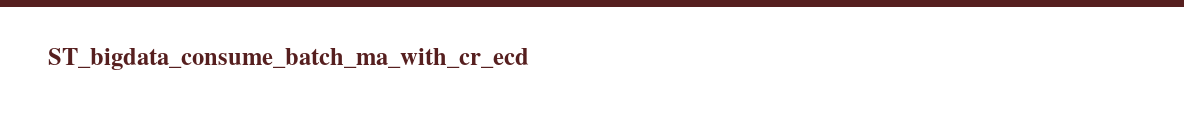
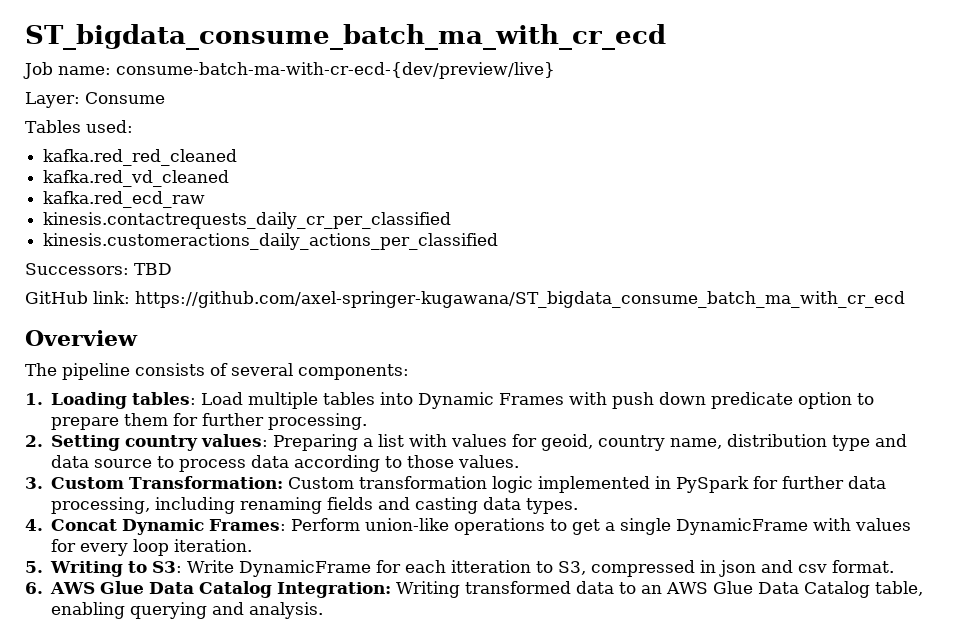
+ Job name: consume-batch-ma-with-cr-ecd-{dev/preview/live}
+ Layer: Consume
+ Tables used:
+ kafka.red_red_cleaned
+ kafka.red_vd_cleaned
+ kafka.red_ecd_raw
+ kinesis.contactrequests_daily_cr_per_classified
+ kinesis.customeractions_daily_actions_per_classified
+ Successors: TBD
+ GitHub link: https://github.com/axel-springer-kugawana/ST_bigdata_consume_batch_ma_with_cr_ecd
+ Overview
+ The pipeline consists of several components:
+ 1. Loading tables: Load multiple tables into Dynamic Frames with push down predicate option to prepare them for further processing.
+ 2. Setting country values: Preparing a list with values for geoid, country name, distribution type and data source to process data according to those values.
+ 3. Custom Transformation: Custom transformation logic implemented in PySpark for further data processing, including renaming fields and casting data types.
+ 4. Concat Dynamic Frames: Perform union-like operations to get a single DynamicFrame with values for every loop iteration.
+ 5. Writing to S3: Write DynamicFrame for each itteration to S3, compressed in json and csv format.
+ 6. AWS Glue Data Catalog Integration: Writing transformed data to an AWS Glue Data Catalog table, enabling querying and analysis.

